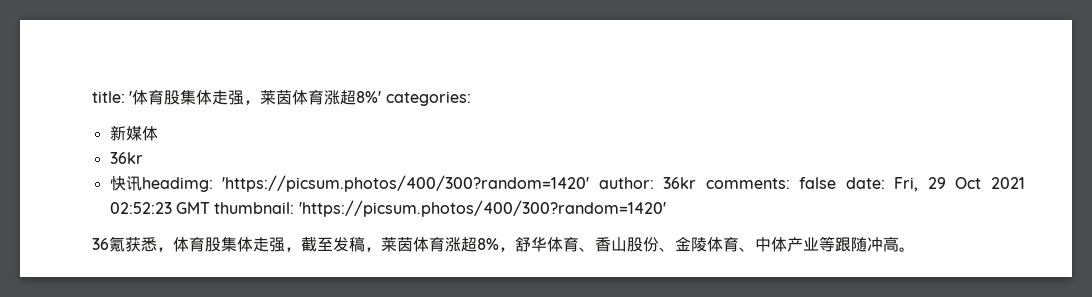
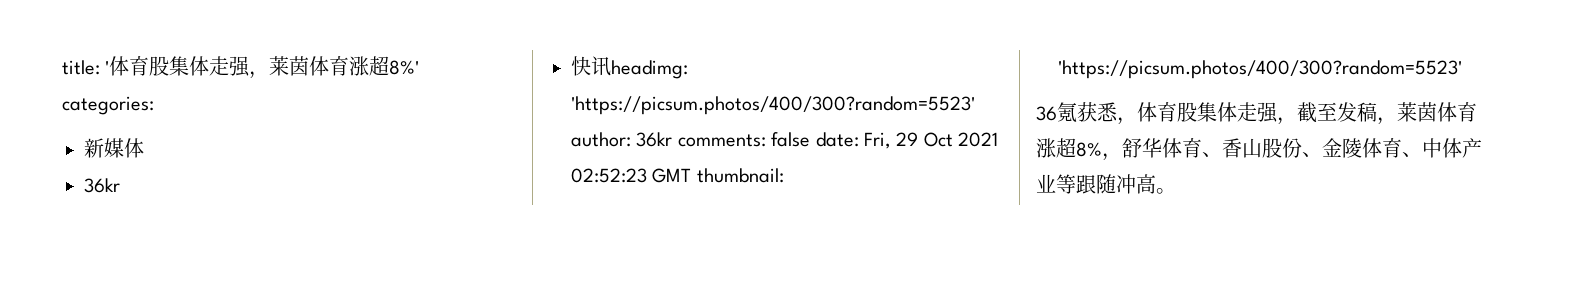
- 快讯headimg: 'https://picsum.photos/400/300?random=1420' author: 36kr comments: false date: Fri, 29 Oct 2021 02:52:23 GMT thumbnail: 'https://picsum.photos/400/300?random=1420'
+ 快讯headimg: 'https://picsum.photos/400/300?random=5523' author: 36kr comments: false date: Fri, 29 Oct 2021 02:52:23 GMT thumbnail: 'https://picsum.photos/400/300?random=5523'

